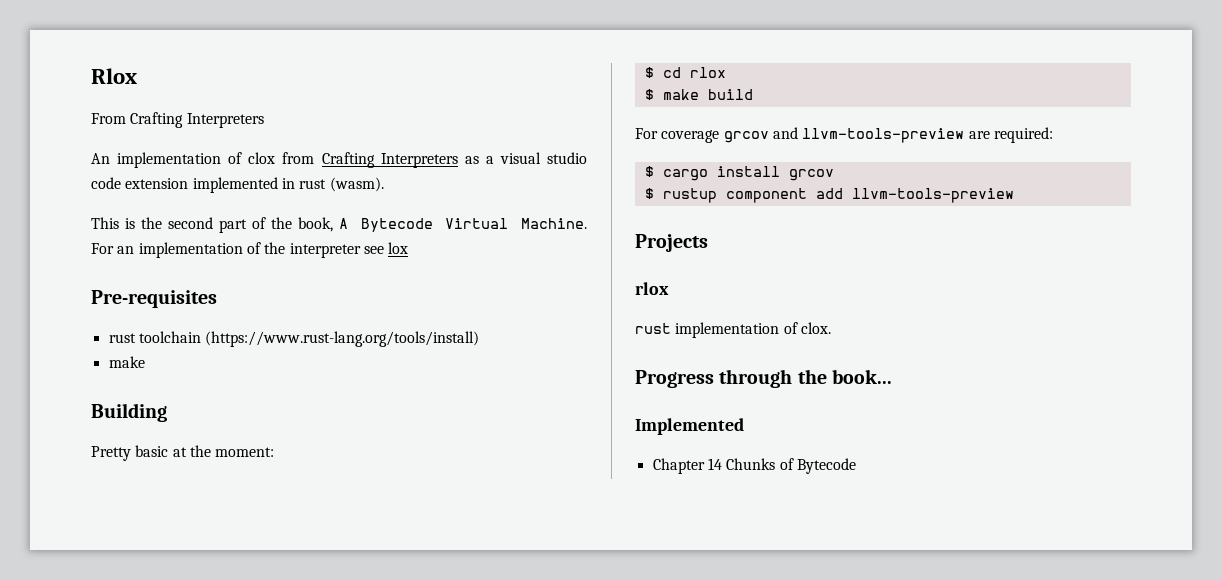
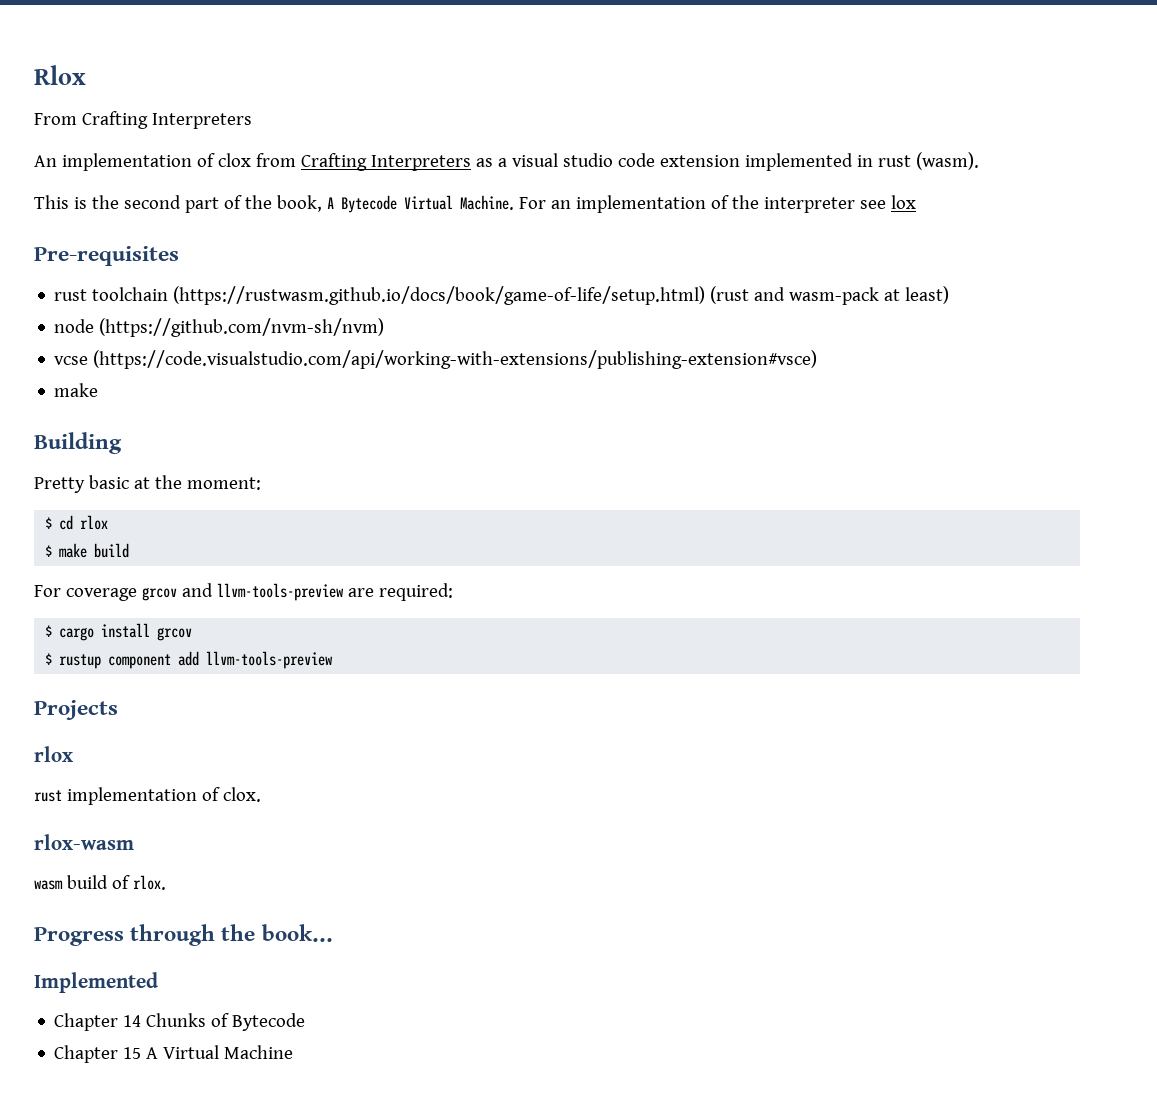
- rust toolchain (https://www.rust-lang.org/tools/install)
+ rust toolchain (https://rustwasm.github.io/docs/book/game-of-life/setup.html) (rust and wasm-pack at least)
+ node (https://github.com/nvm-sh/nvm)
+ vcse (https://code.visualstudio.com/api/working-with-extensions/publishing-extension#vsce)
+ rlox-wasm
+ wasm build of rlox.
+ Chapter 15 A Virtual Machine

